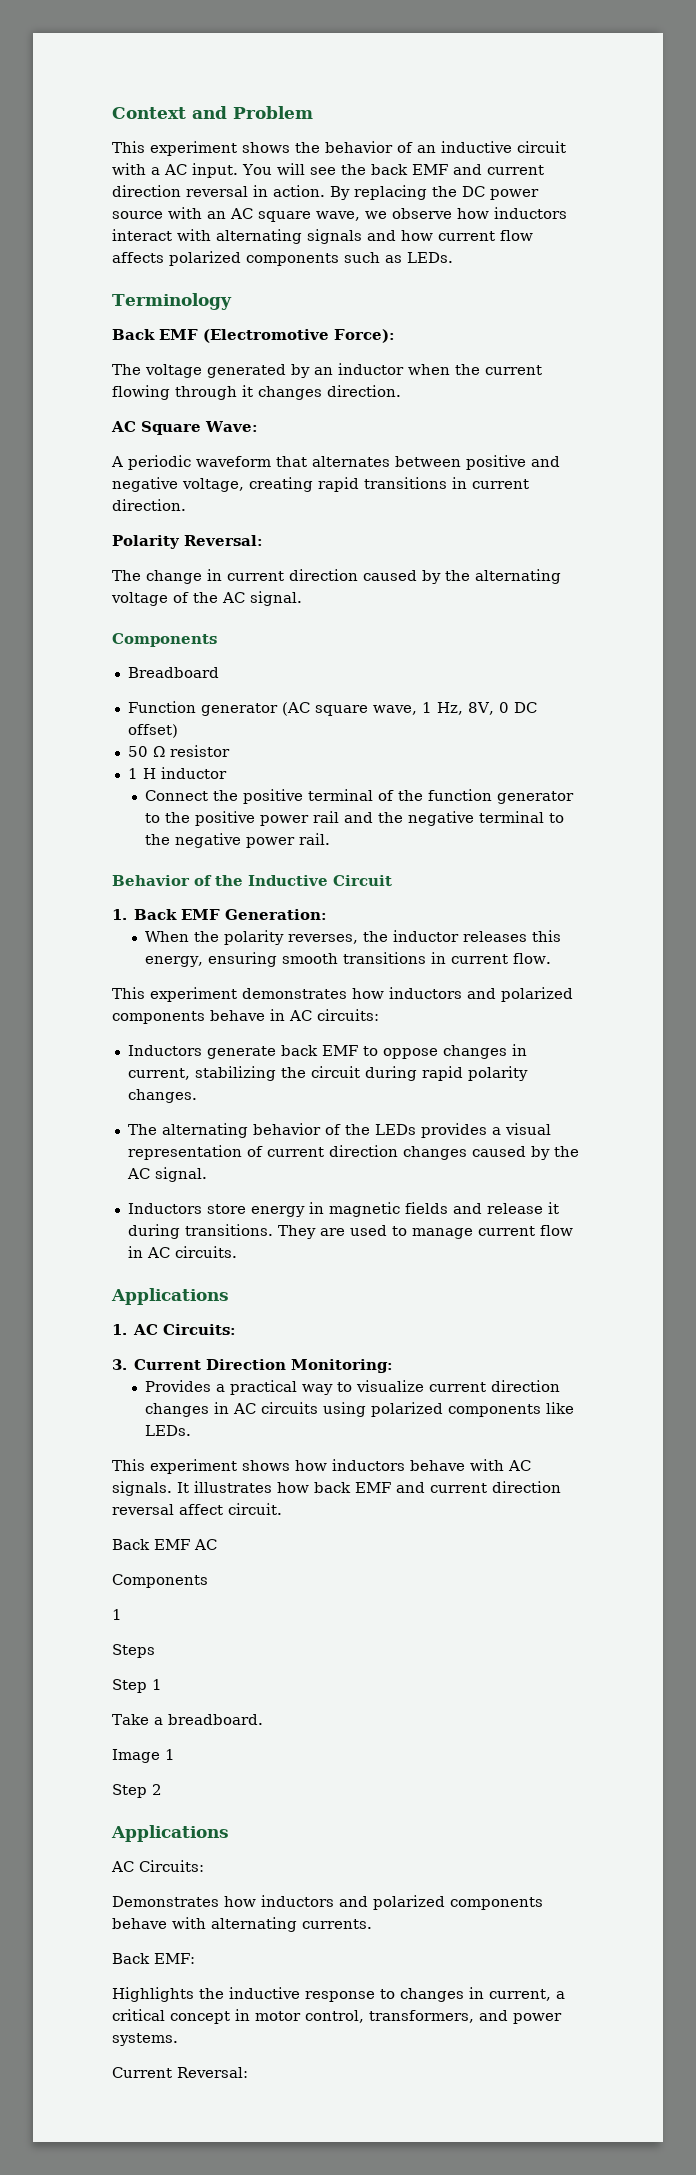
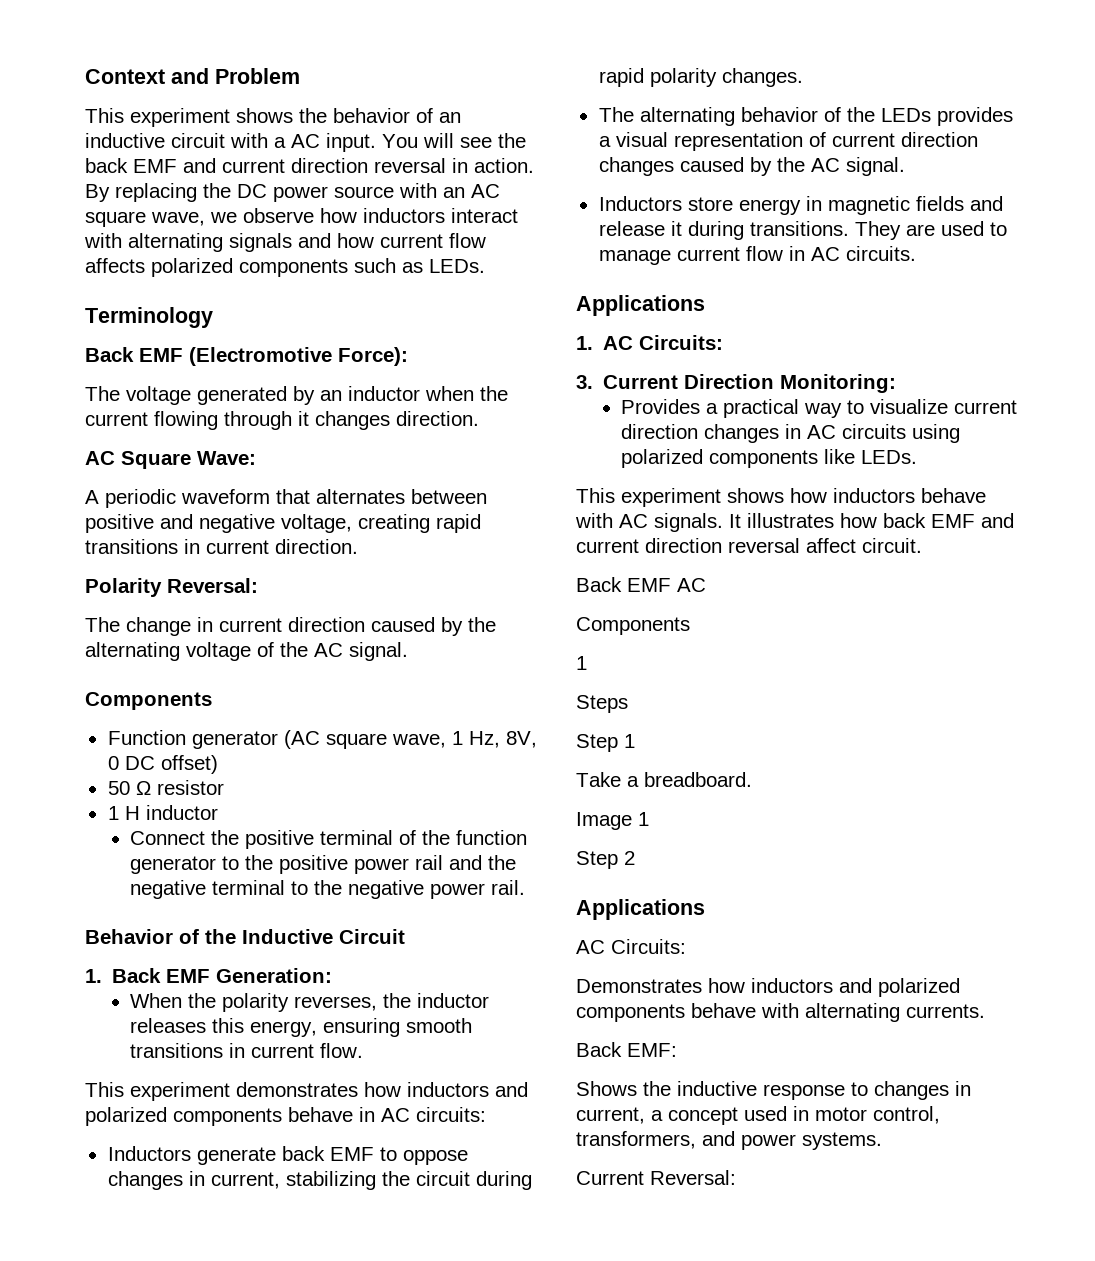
- Breadboard
- Highlights the inductive response to changes in current, a critical concept in motor control, transformers, and power systems.
+ Shows the inductive response to changes in current, a concept used in motor control, transformers, and power systems.

